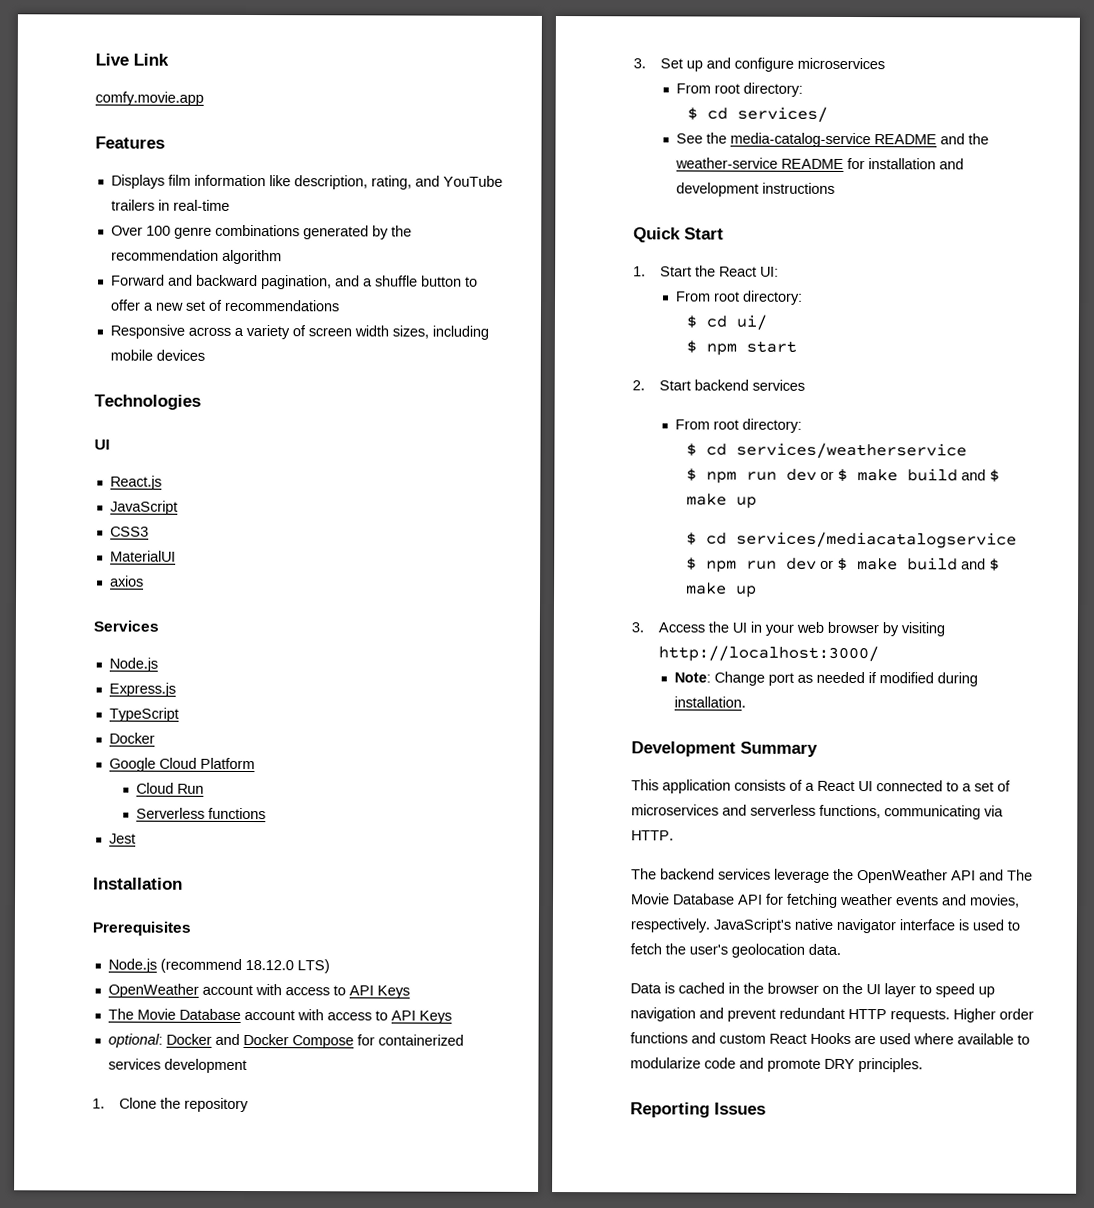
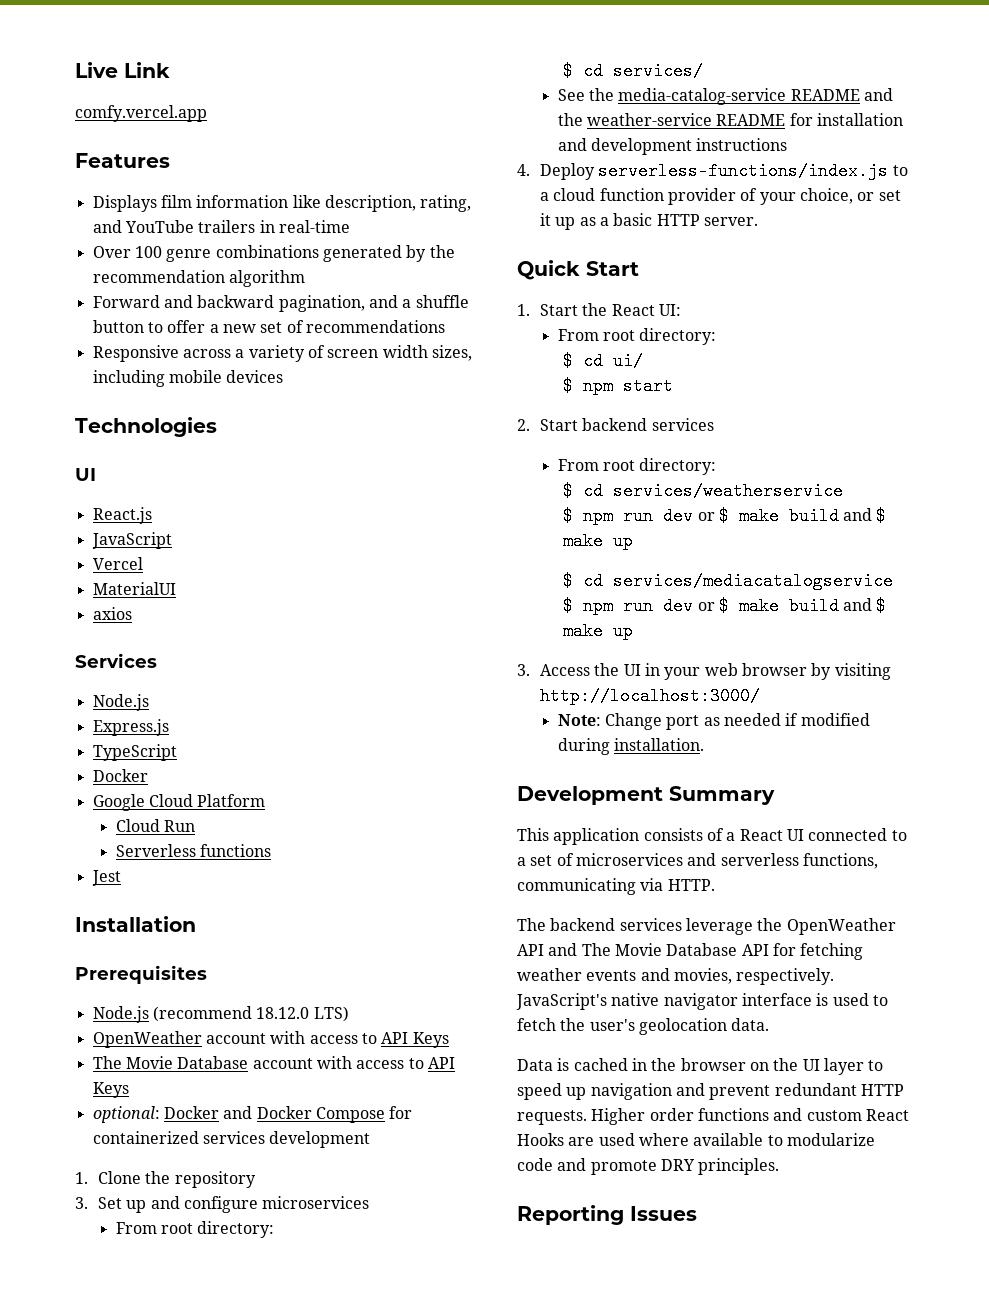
- comfy.movie.app
+ comfy.vercel.app
- CSS3
+ Vercel
+ 4. Deploy serverless-functions/index.js to a cloud function provider of your choice, or set it up as a basic HTTP server.

